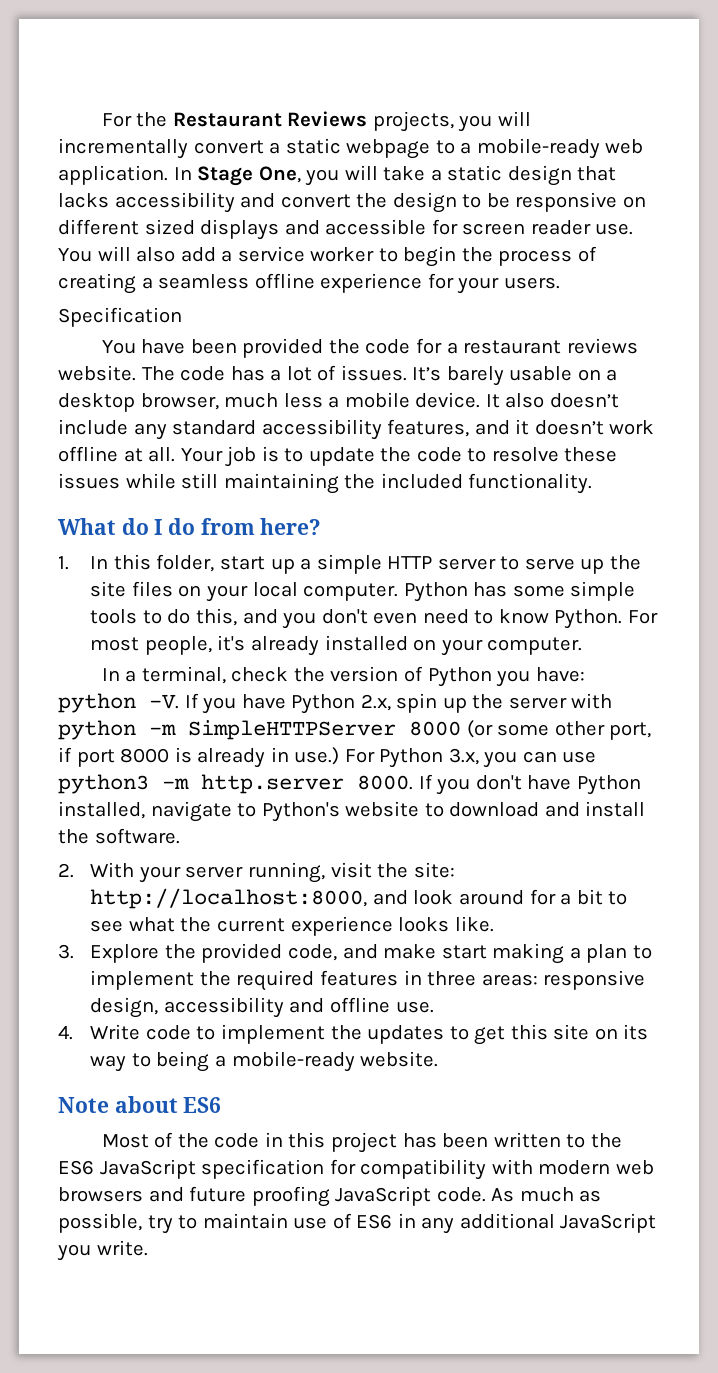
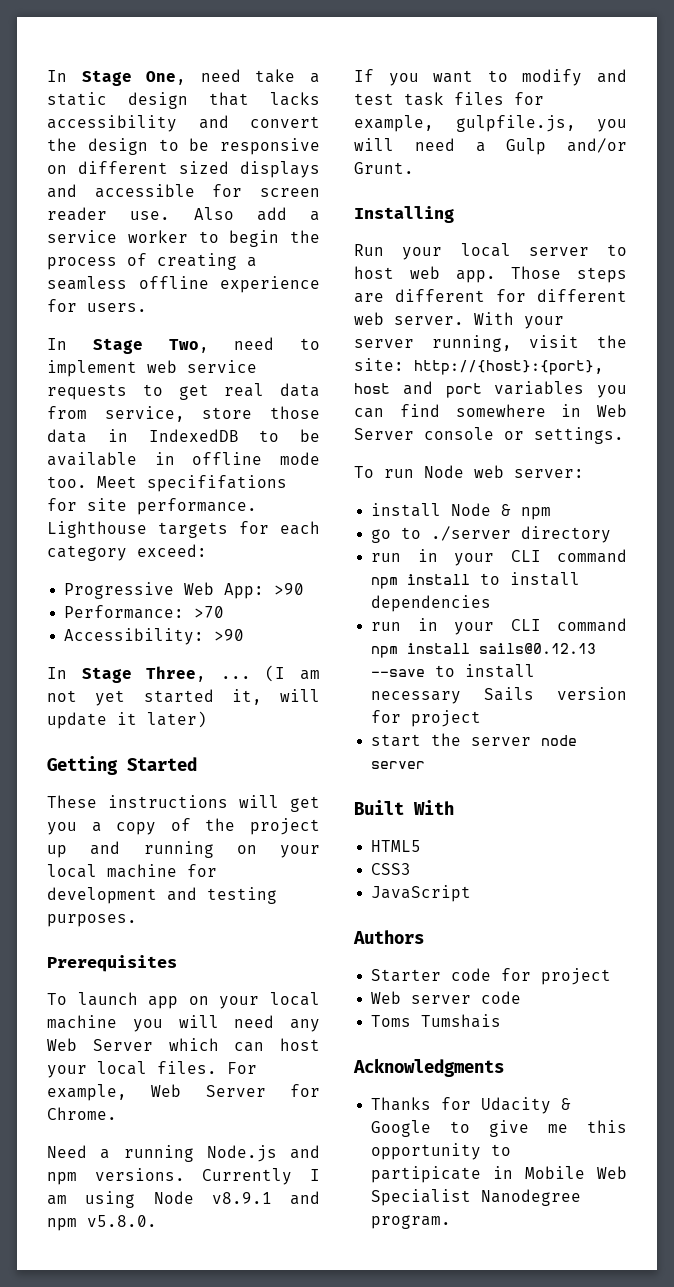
- For the Restaurant Reviews projects, you will incrementally convert a static webpage to a mobile-ready web application. In Stage One, you will take a static design that lacks accessibility and convert the design to be responsive on different sized displays and accessible for screen reader use.
+ In Stage One, need take a static design that lacks accessibility and convert the design to be responsive on different sized displays and accessible for screen reader use.
- You will also add a service worker to begin the process of creating a seamless offline experience for your users.
+ Also add a service worker to begin the process of creating a seamless offline experience for users.
- Specification
- You have been provided the code for a restaurant reviews website. The code has a lot of issues. It’s barely usable on a desktop browser, much less a mobile device. It also doesn’t include any standard accessibility features, and it doesn’t work offline at all. Your job is to update the code to resolve these issues while still maintaining the included functionality.
- What do I do from here?
- 1. In this folder, start up a simple HTTP server to serve up the site files on your local computer. Python has some simple tools to do this, and you don't even need to know Python. For most people, it's already installed on your computer.
- In a terminal, check the version of Python you have: python -V. If you have Python 2.x, spin up the server with python -m SimpleHTTPServer 8000 (or some other port, if port 8000 is already in use.) For Python 3.x, you can use python3 -m http.server 8000. If you don't have Python installed, navigate to Python's website to download and install the software.
- 2. With your server running, visit the site: http://localhost:8000, and look around for a bit to see what the current experience looks like.
- 3. Explore the provided code, and make start making a plan to implement the required features in three areas: responsive design, accessibility and offline use.
- 4. Write code to implement the updates to get this site on its way to being a mobile-ready website.
- Note about ES6
- Most of the code in this project has been written to the ES6 JavaScript specification for compatibility with modern web browsers and future proofing JavaScript code. As much as possible, try to maintain use of ES6 in any additional JavaScript you write.
+ In Stage Two, need to implement web service requests to get real data from service, store those data in IndexedDB to be available in offline mode too. Meet specififations for site performance. Lighthouse targets for each category exceed:
+ Progressive Web App: >90
+ Performance: >70
+ Accessibility: >90
+ In Stage Three, ... (I am not yet started it, will update it later)
+ Getting Started
+ These instructions will get you a copy of the project up and running on your local machine for development and testing purposes.
+ Prerequisites
+ To launch app on your local machine you will need any Web Server which can host your local files. For example, Web Server for Chrome.
+ Need a running Node.js and npm versions. Currently I am using Node v8.9.1 and npm v5.8.0.
+ If you want to modify and test task files for example, gulpfile.js, you will need a Gulp and/or Grunt.
+ Installing
+ Run your local server to host web app. Those steps are different for different web server. With your server running, visit the site: http://{host}:{port}, host and port variables you can find somewhere in Web Server console or settings.
+ To run Node web server:
+ install Node & npm
+ go to ./server directory
+ run in your CLI command npm install to install dependencies
+ run in your CLI command npm install sails@0.12.13 --save to install necessary Sails version for project
+ start the server node server
+ Built With
+ HTML5
+ CSS3
+ JavaScript
+ Authors
+ Starter code for project
+ Web server code
+ Toms Tumshais
+ Acknowledgments
+ Thanks for Udacity & Google to give me this opportunity to partipicate in Mobile Web Specialist Nanodegree program.

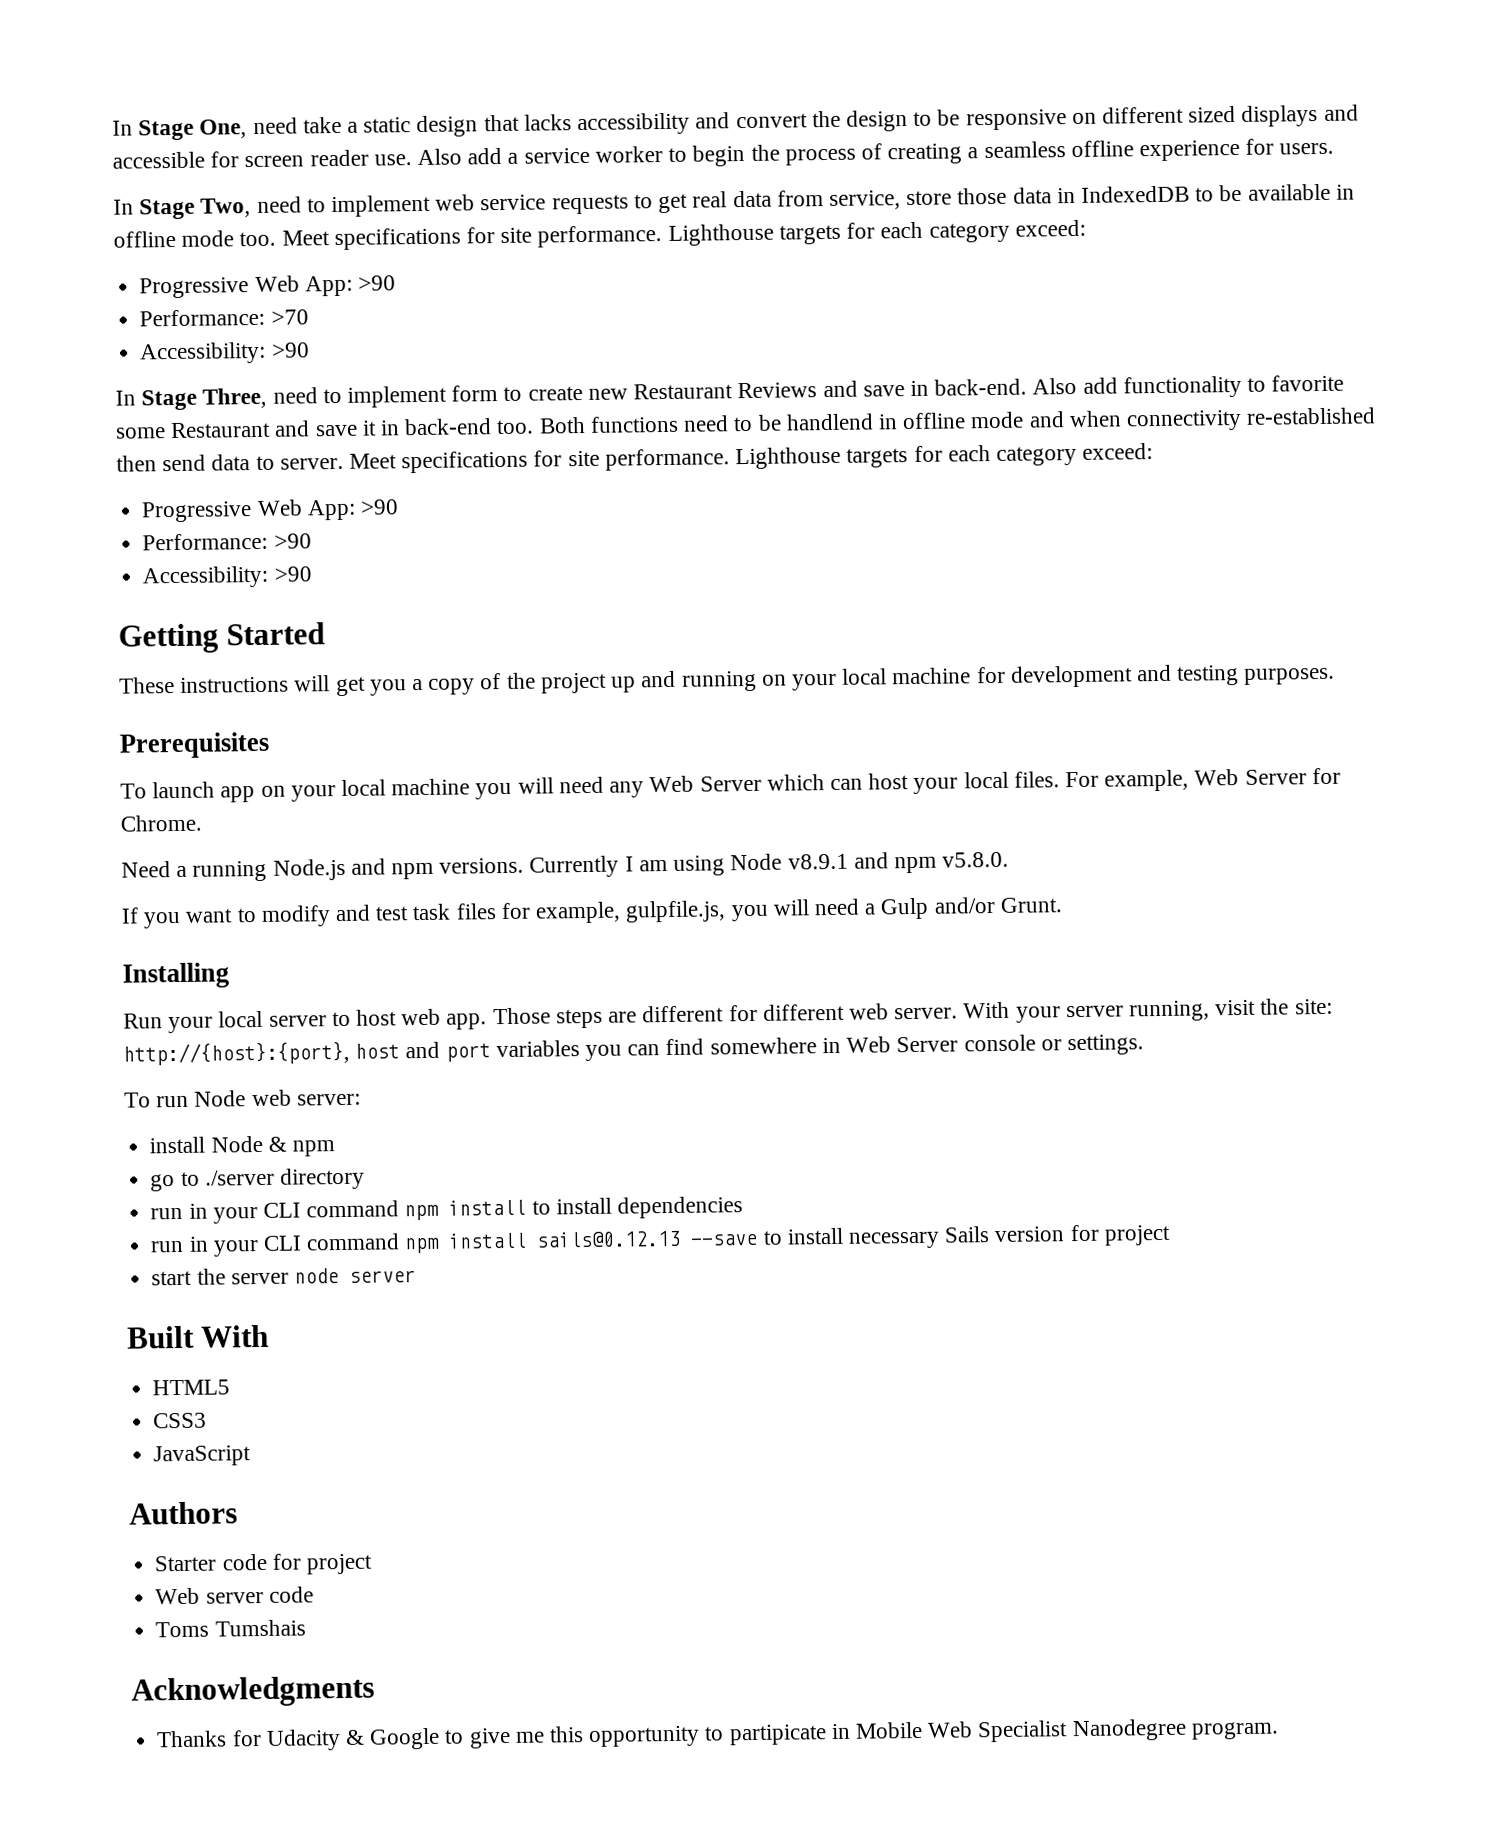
- In Stage Two, need to implement web service requests to get real data from service, store those data in IndexedDB to be available in offline mode too. Meet specififations for site performance.
+ In Stage Two, need to implement web service requests to get real data from service, store those data in IndexedDB to be available in offline mode too. Meet specifications for site performance.
- In Stage Three, ... (I am not yet started it, will update it later)
+ In Stage Three, need to implement form to create new Restaurant Reviews and save in back-end. Also add functionality to favorite some Restaurant and save it in back-end too. Both functions need to be handlend in offline mode and when connectivity re-established then send data to server. Meet specifications for site performance. Lighthouse targets for each category exceed:
+ Progressive Web App: >90
+ Performance: >90
+ Accessibility: >90

